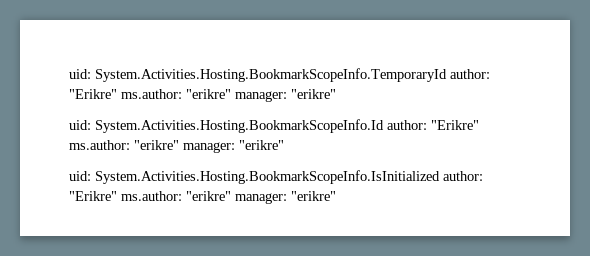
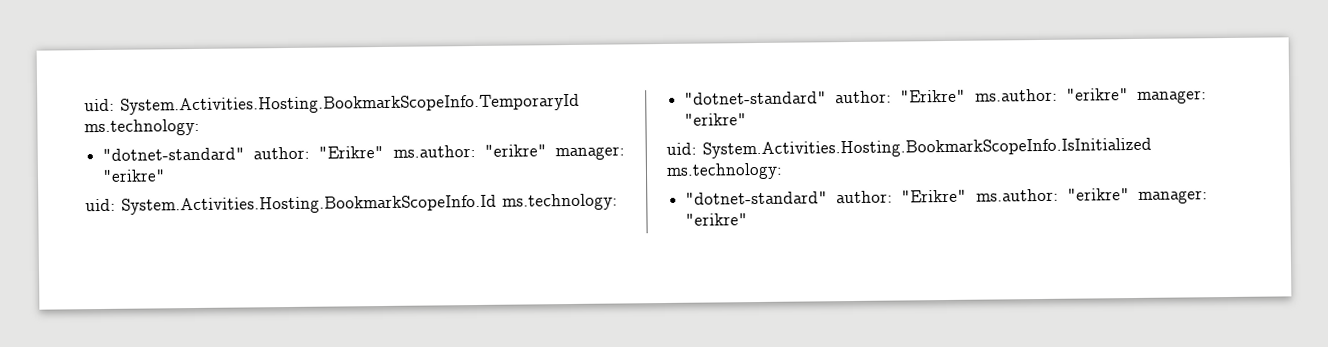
- uid: System.Activities.Hosting.BookmarkScopeInfo.TemporaryId author: "Erikre" ms.author: "erikre" manager: "erikre"
+ uid: System.Activities.Hosting.BookmarkScopeInfo.TemporaryId ms.technology:
+ "dotnet-standard" author: "Erikre" ms.author: "erikre" manager: "erikre"
- uid: System.Activities.Hosting.BookmarkScopeInfo.Id author: "Erikre" ms.author: "erikre" manager: "erikre"
+ uid: System.Activities.Hosting.BookmarkScopeInfo.Id ms.technology:
+ "dotnet-standard" author: "Erikre" ms.author: "erikre" manager: "erikre"
- uid: System.Activities.Hosting.BookmarkScopeInfo.IsInitialized author: "Erikre" ms.author: "erikre" manager: "erikre"
+ uid: System.Activities.Hosting.BookmarkScopeInfo.IsInitialized ms.technology:
+ "dotnet-standard" author: "Erikre" ms.author: "erikre" manager: "erikre"

